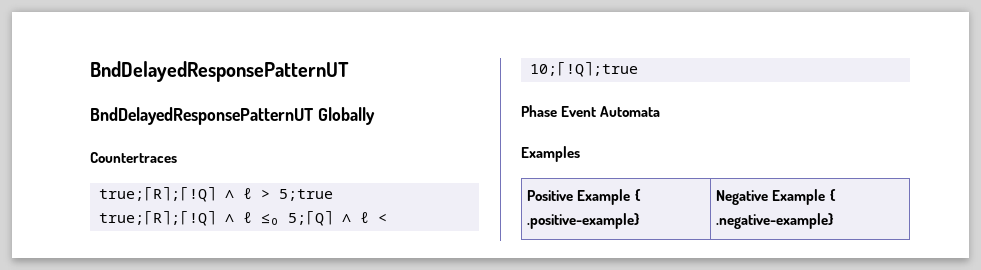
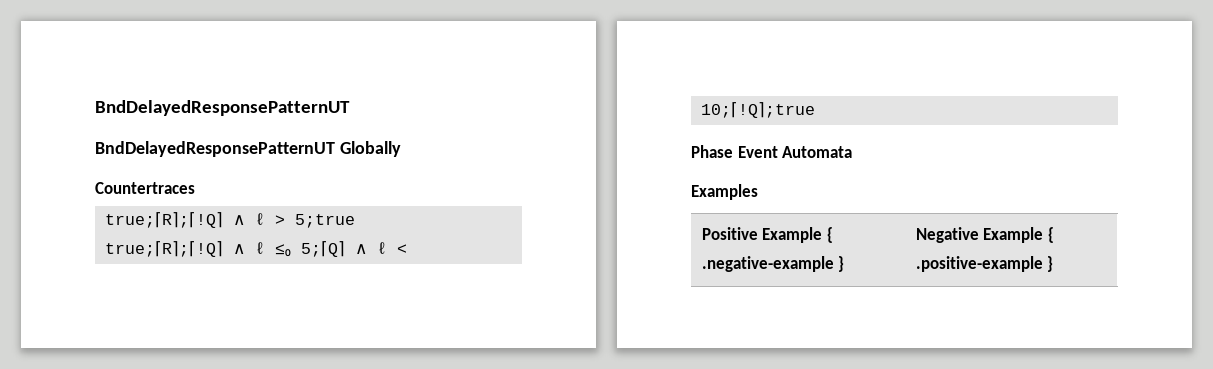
- Positive Example { .positive-example} | Negative Example { .negative-example}
+ Positive Example { .negative-example } | Negative Example { .positive-example }

